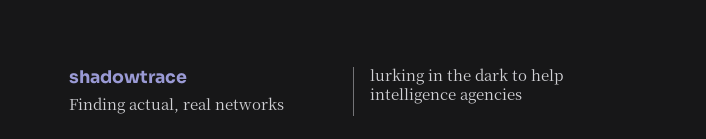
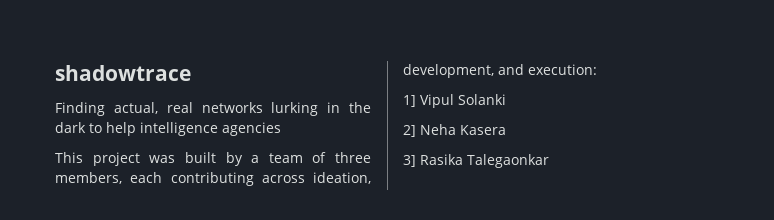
+ This project was built by a team of three members, each contributing across ideation, development, and execution:
+ 1] Vipul Solanki
+ 2] Neha Kasera
+ 3] Rasika Talegaonkar

